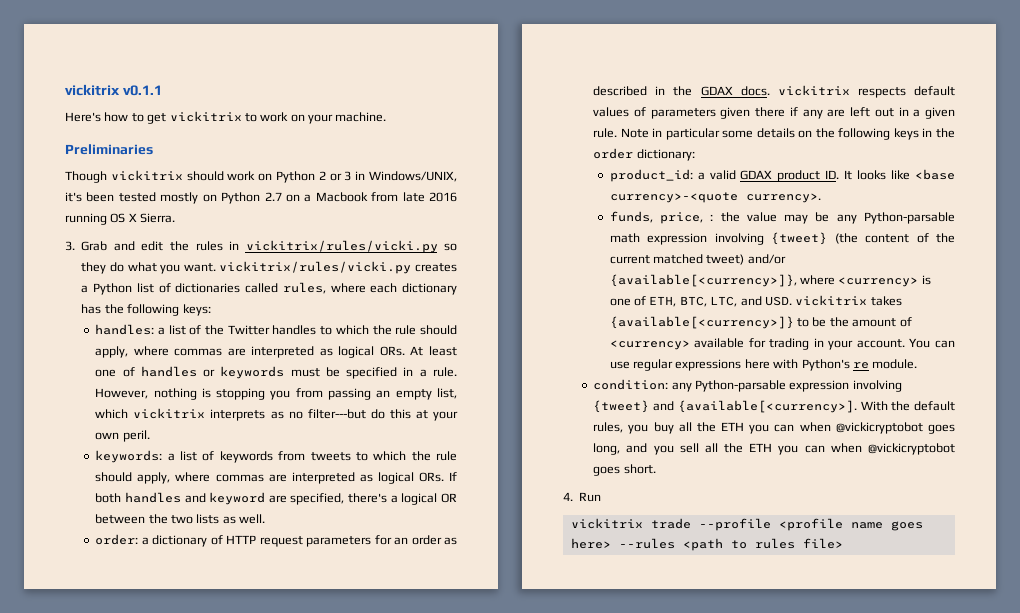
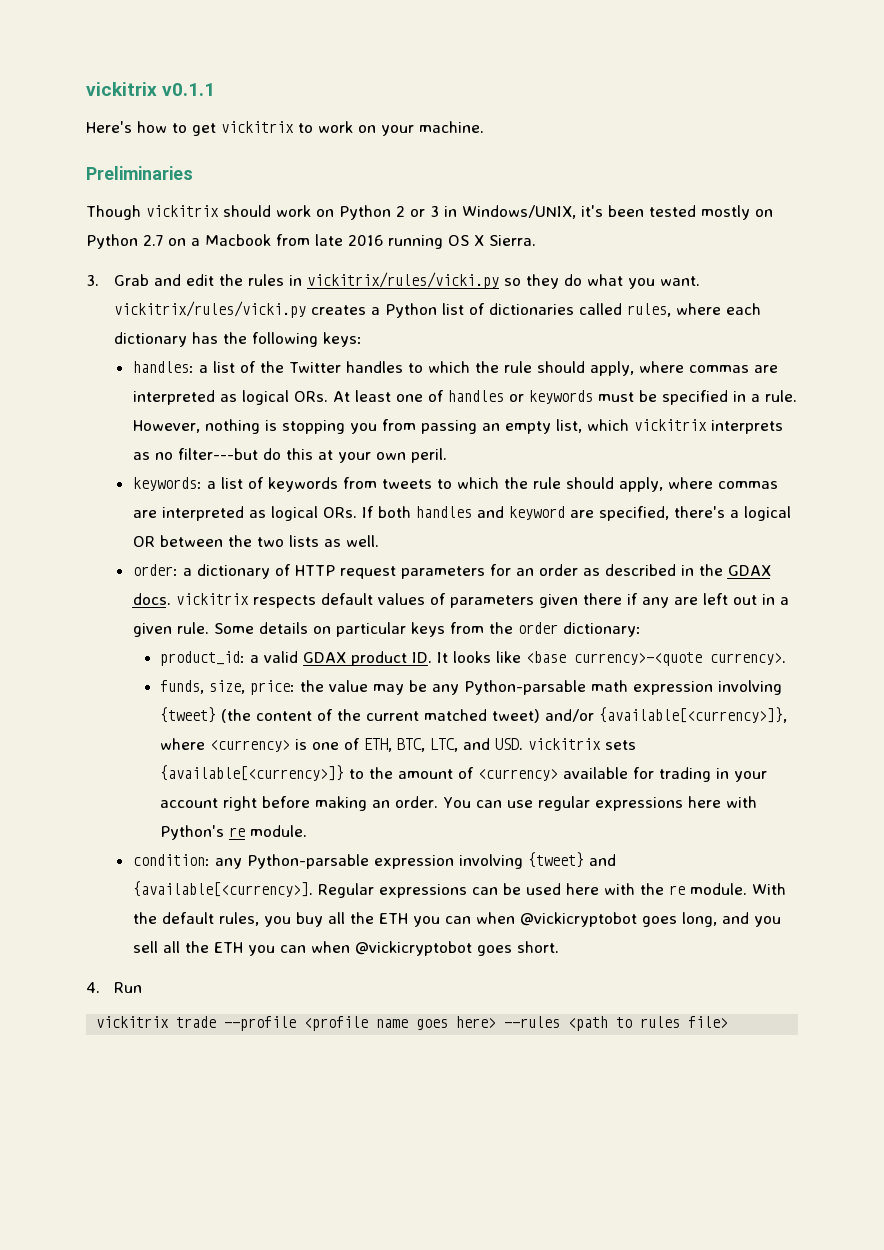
- Note in particular some details on the following keys in the order dictionary:
+ Some details on particular keys from the order dictionary:
- funds, price, : the value may be any Python-parsable math expression involving {tweet} (the content of the current matched tweet) and/or {available[<currency>]}, where <currency> is one of ETH, BTC, LTC, and USD. vickitrix takes {available[<currency>]} to be the amount of <currency> available for trading in your account.
+ funds, size, price: the value may be any Python-parsable math expression involving {tweet} (the content of the current matched tweet) and/or {available[<currency>]}, where <currency> is one of ETH, BTC, LTC, and USD. vickitrix sets {available[<currency>]} to the amount of <currency> available for trading in your account right before making an order.
+ Regular expressions can be used here with the re module.

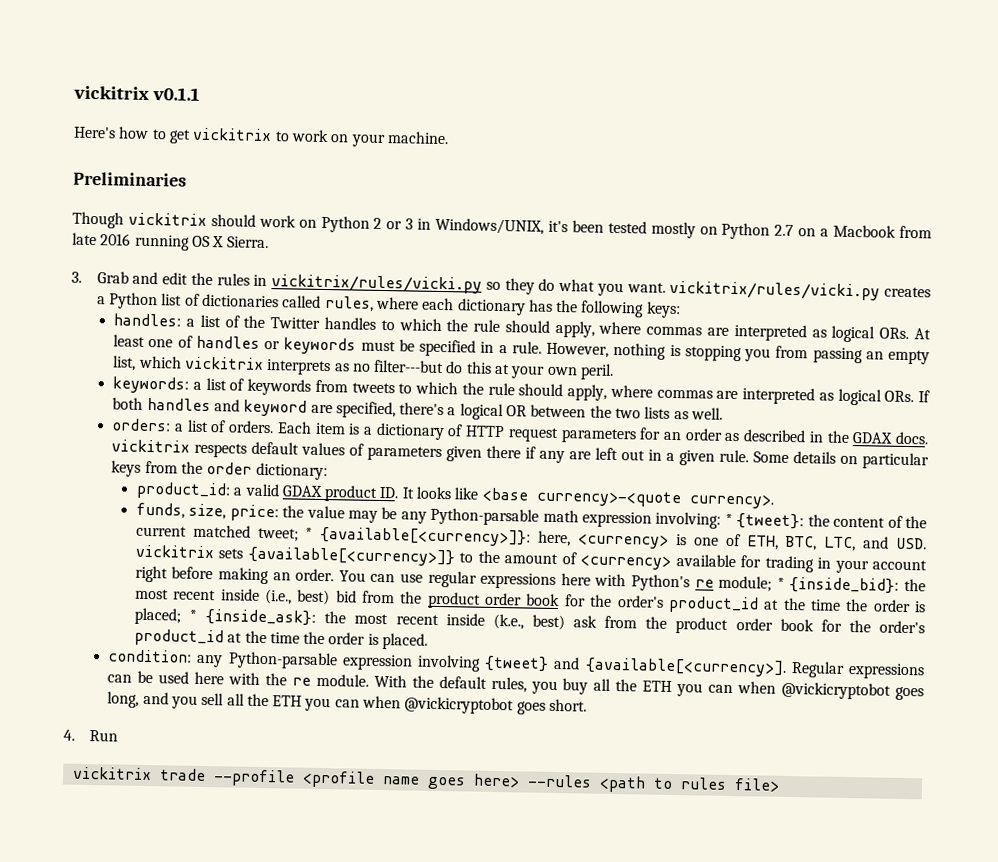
- order: a dictionary of HTTP request parameters for an order as described in the GDAX docs. vickitrix respects default values of parameters given there if any are left out in a given rule.
+ orders: a list of orders. Each item is a dictionary of HTTP request parameters for an order as described in the GDAX docs. vickitrix respects default values of parameters given there if any are left out in a given rule.
- funds, size, price: the value may be any Python-parsable math expression involving {tweet} (the content of the current matched tweet) and/or {available[<currency>]}, where <currency> is one of ETH, BTC, LTC, and USD. vickitrix sets {available[<currency>]} to the amount of <currency> available for trading in your account right before making an order.
+ funds, size, price: the value may be any Python-parsable math expression involving: * {tweet}: the content of the current matched tweet; * {available[<currency>]}: here, <currency> is one of ETH, BTC, LTC, and USD. vickitrix sets {available[<currency>]} to the amount of <currency> available for trading in your account right before making an order.
- You can use regular expressions here with Python's re module.
+ You can use regular expressions here with Python's re module; * {inside_bid}: the most recent inside (i.e., best) bid from the product order book for the order's product_id at the time the order is placed; * {inside_ask}: the most recent inside (k.e., best) ask from the product order book for the order's product_id at the time the order is placed.

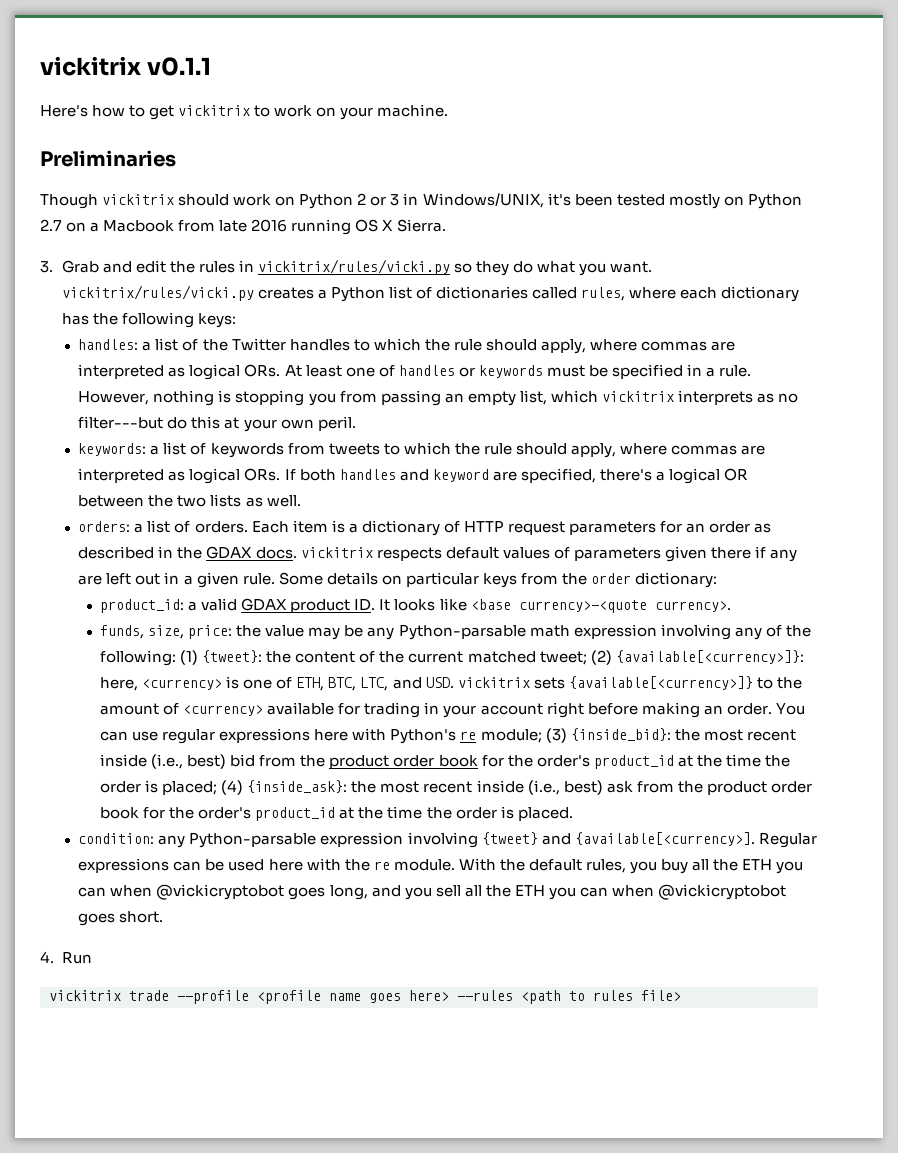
- funds, size, price: the value may be any Python-parsable math expression involving: * {tweet}: the content of the current matched tweet; * {available[<currency>]}: here, <currency> is one of ETH, BTC, LTC, and USD. vickitrix sets {available[<currency>]} to the amount of <currency> available for trading in your account right before making an order.
+ funds, size, price: the value may be any Python-parsable math expression involving any of the following: (1) {tweet}: the content of the current matched tweet; (2) {available[<currency>]}: here, <currency> is one of ETH, BTC, LTC, and USD. vickitrix sets {available[<currency>]} to the amount of <currency> available for trading in your account right before making an order.
- You can use regular expressions here with Python's re module; * {inside_bid}: the most recent inside (i.e., best) bid from the product order book for the order's product_id at the time the order is placed; * {inside_ask}: the most recent inside (k.e., best) ask from the product order book for the order's product_id at the time the order is placed.
+ You can use regular expressions here with Python's re module; (3) {inside_bid}: the most recent inside (i.e., best) bid from the product order book for the order's product_id at the time the order is placed; (4) {inside_ask}: the most recent inside (i.e., best) ask from the product order book for the order's product_id at the time the order is placed.

